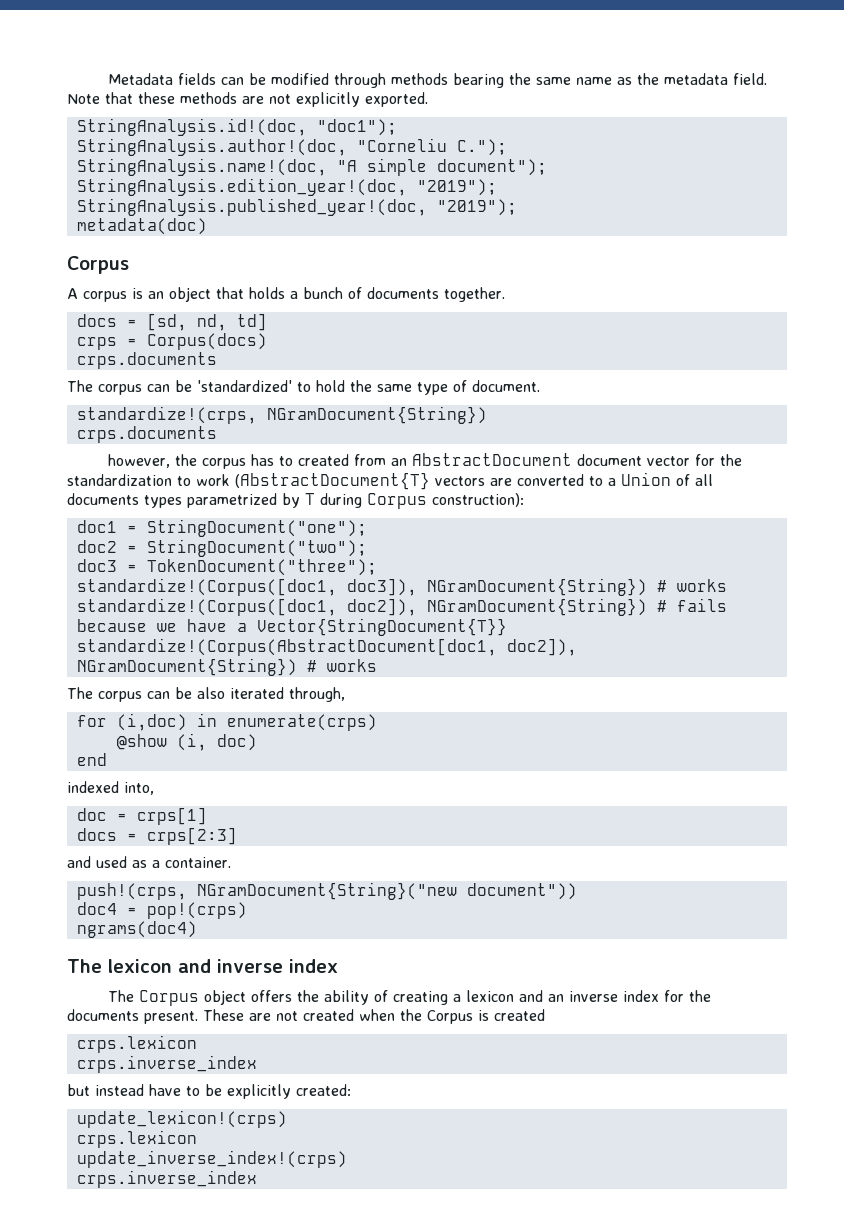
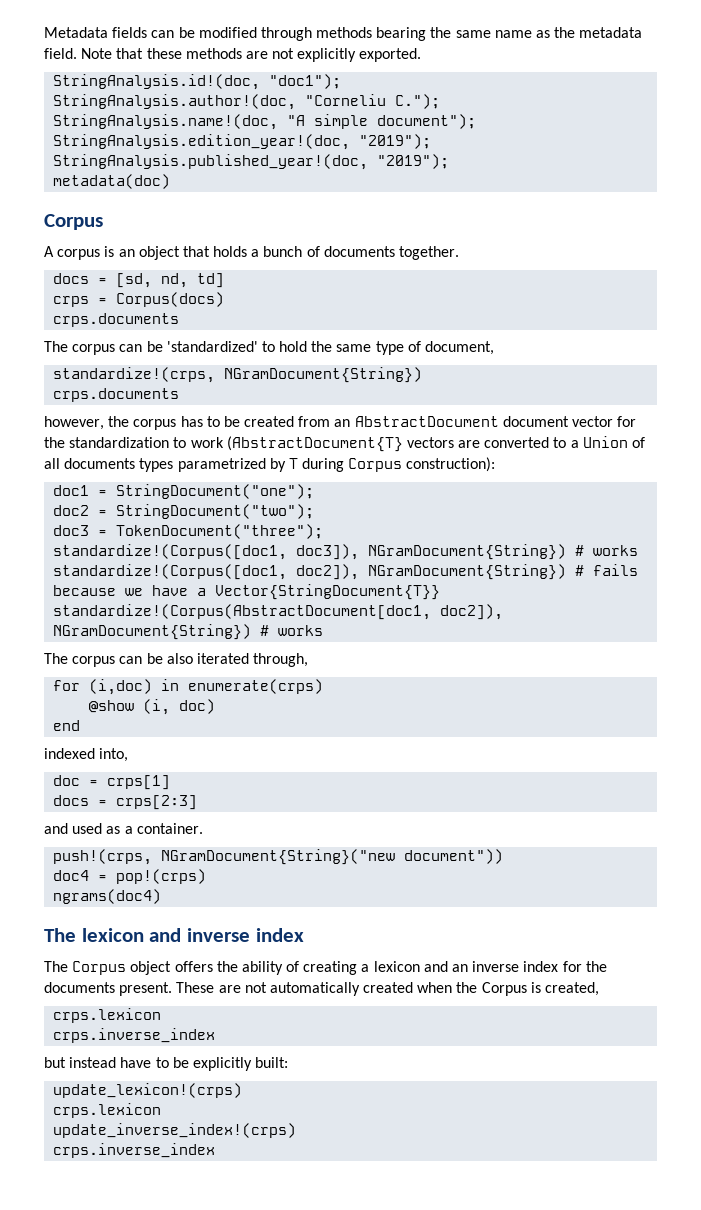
- The corpus can be 'standardized' to hold the same type of document.
+ The corpus can be 'standardized' to hold the same type of document,
- however, the corpus has to created from an AbstractDocument document vector for the standardization to work (AbstractDocument{T} vectors are converted to a Union of all documents types parametrized by T during Corpus construction):
+ however, the corpus has to be created from an AbstractDocument document vector for the standardization to work (AbstractDocument{T} vectors are converted to a Union of all documents types parametrized by T during Corpus construction):
- These are not created when the Corpus is created
+ These are not automatically created when the Corpus is created,
- but instead have to be explicitly created:
+ but instead have to be explicitly built:

